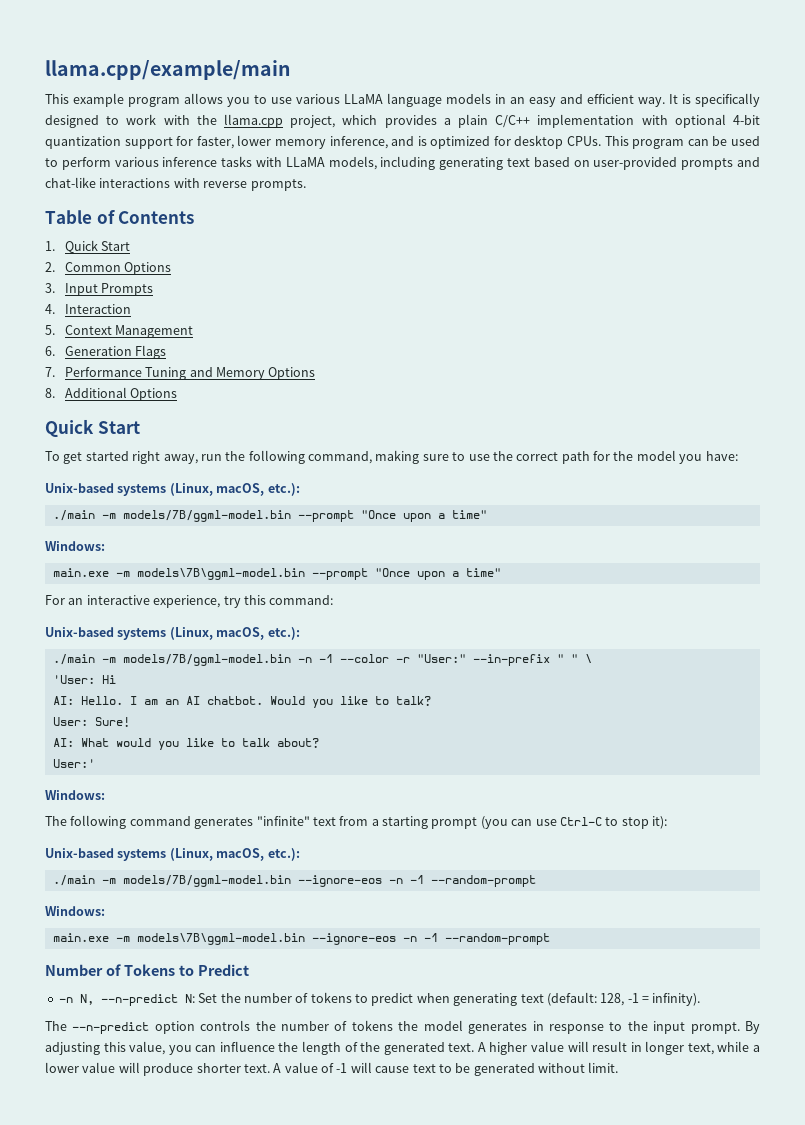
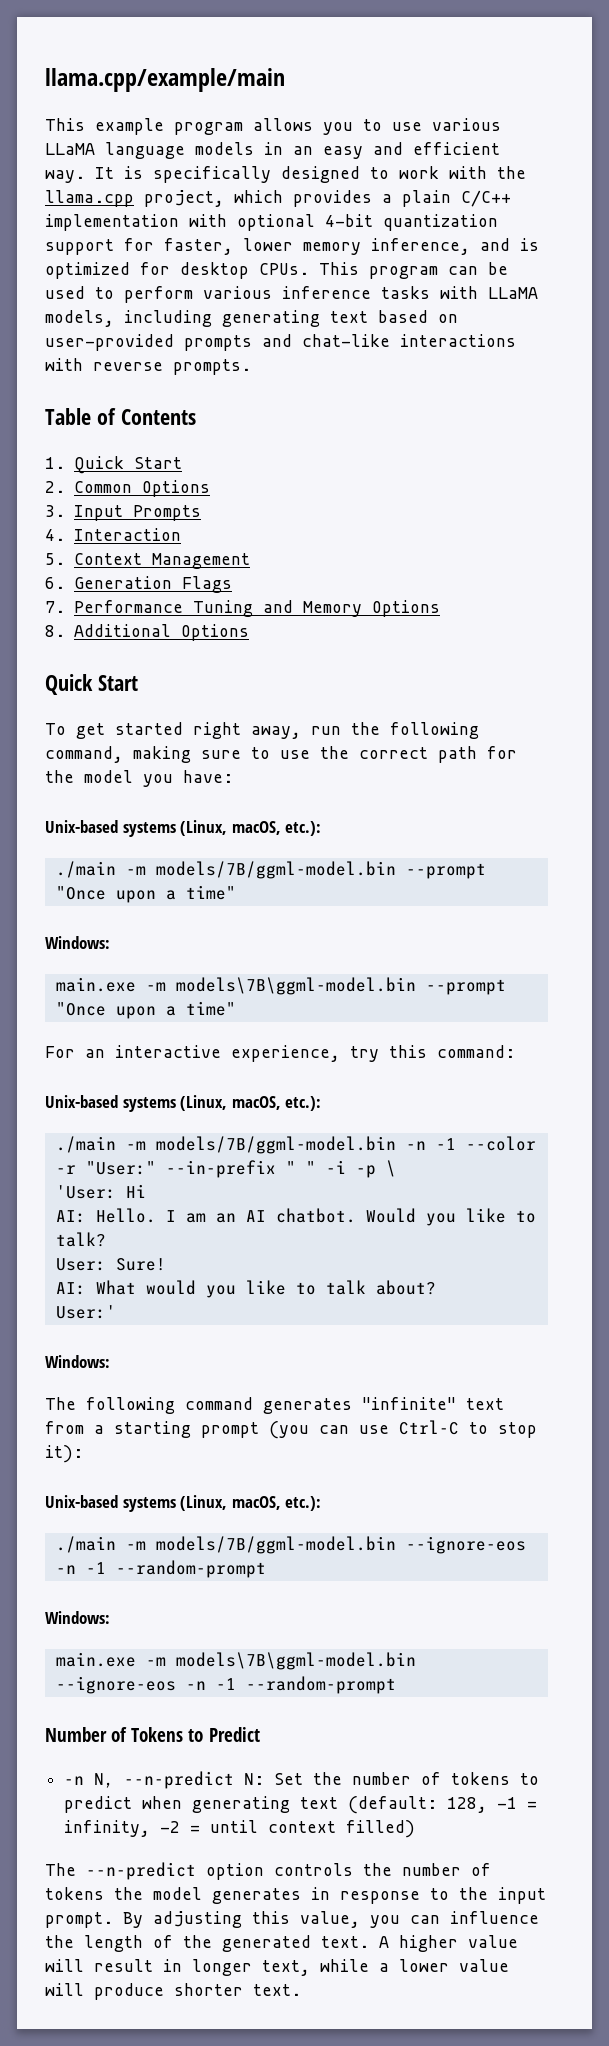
- ./main -m models/7B/ggml-model.bin -n -1 --color -r "User:" --in-prefix " " \
+ ./main -m models/7B/ggml-model.bin -n -1 --color -r "User:" --in-prefix " " -i -p \
- -n N, --n-predict N: Set the number of tokens to predict when generating text (default: 128, -1 = infinity).
+ -n N, --n-predict N: Set the number of tokens to predict when generating text (default: 128, -1 = infinity, -2 = until context filled)
- A value of -1 will cause text to be generated without limit.

